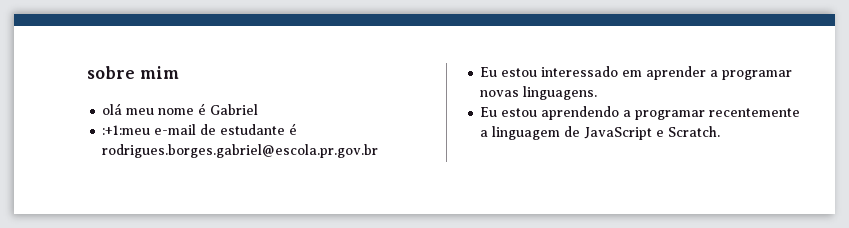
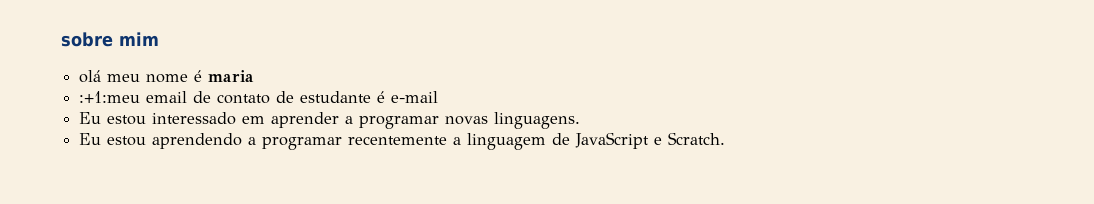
- olá meu nome é Gabriel
+ olá meu nome é maria
- :+1:meu e-mail de estudante é rodrigues.borges.gabriel@escola.pr.gov.br
+ :+1:meu email de contato de estudante é e-mail

